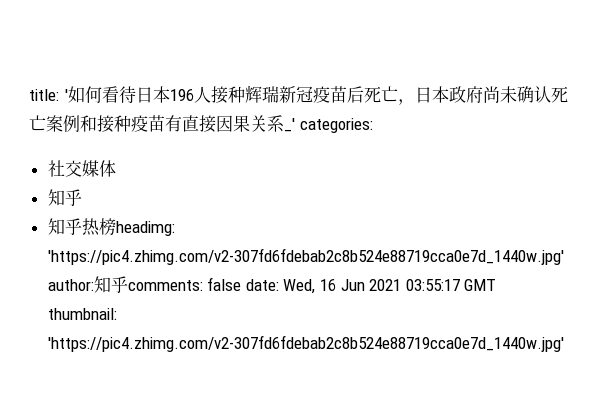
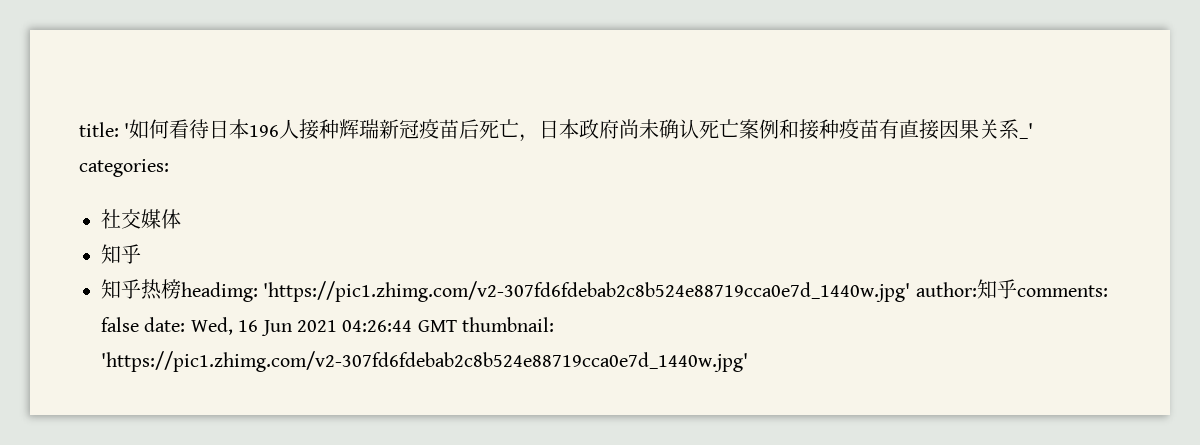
- 知乎热榜headimg: 'https://pic4.zhimg.com/v2-307fd6fdebab2c8b524e88719cca0e7d_1440w.jpg' author:知乎comments: false date: Wed, 16 Jun 2021 03:55:17 GMT thumbnail: 'https://pic4.zhimg.com/v2-307fd6fdebab2c8b524e88719cca0e7d_1440w.jpg'
+ 知乎热榜headimg: 'https://pic1.zhimg.com/v2-307fd6fdebab2c8b524e88719cca0e7d_1440w.jpg' author:知乎comments: false date: Wed, 16 Jun 2021 04:26:44 GMT thumbnail: 'https://pic1.zhimg.com/v2-307fd6fdebab2c8b524e88719cca0e7d_1440w.jpg'

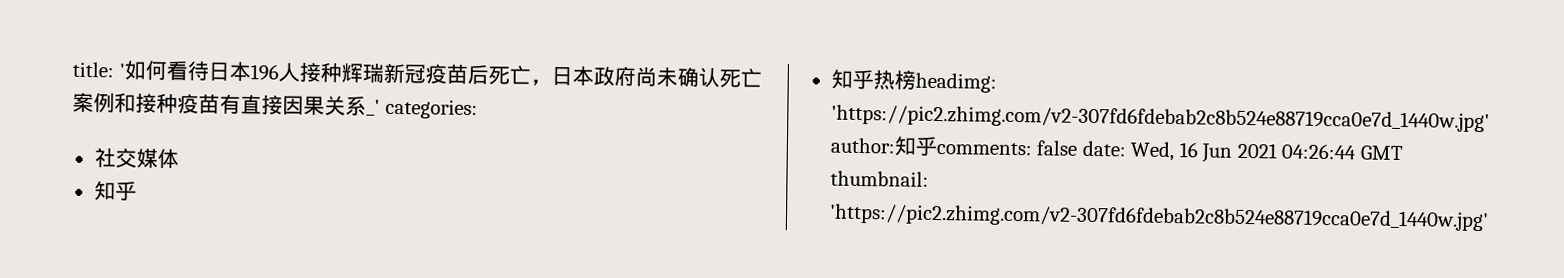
- 知乎热榜headimg: 'https://pic1.zhimg.com/v2-307fd6fdebab2c8b524e88719cca0e7d_1440w.jpg' author:知乎comments: false date: Wed, 16 Jun 2021 04:26:44 GMT thumbnail: 'https://pic1.zhimg.com/v2-307fd6fdebab2c8b524e88719cca0e7d_1440w.jpg'
+ 知乎热榜headimg: 'https://pic2.zhimg.com/v2-307fd6fdebab2c8b524e88719cca0e7d_1440w.jpg' author:知乎comments: false date: Wed, 16 Jun 2021 04:26:44 GMT thumbnail: 'https://pic2.zhimg.com/v2-307fd6fdebab2c8b524e88719cca0e7d_1440w.jpg'

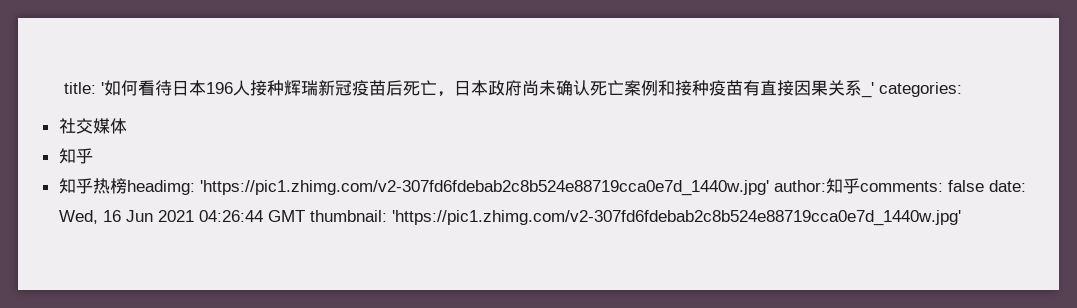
- 知乎热榜headimg: 'https://pic2.zhimg.com/v2-307fd6fdebab2c8b524e88719cca0e7d_1440w.jpg' author:知乎comments: false date: Wed, 16 Jun 2021 04:26:44 GMT thumbnail: 'https://pic2.zhimg.com/v2-307fd6fdebab2c8b524e88719cca0e7d_1440w.jpg'
+ 知乎热榜headimg: 'https://pic1.zhimg.com/v2-307fd6fdebab2c8b524e88719cca0e7d_1440w.jpg' author:知乎comments: false date: Wed, 16 Jun 2021 04:26:44 GMT thumbnail: 'https://pic1.zhimg.com/v2-307fd6fdebab2c8b524e88719cca0e7d_1440w.jpg'

